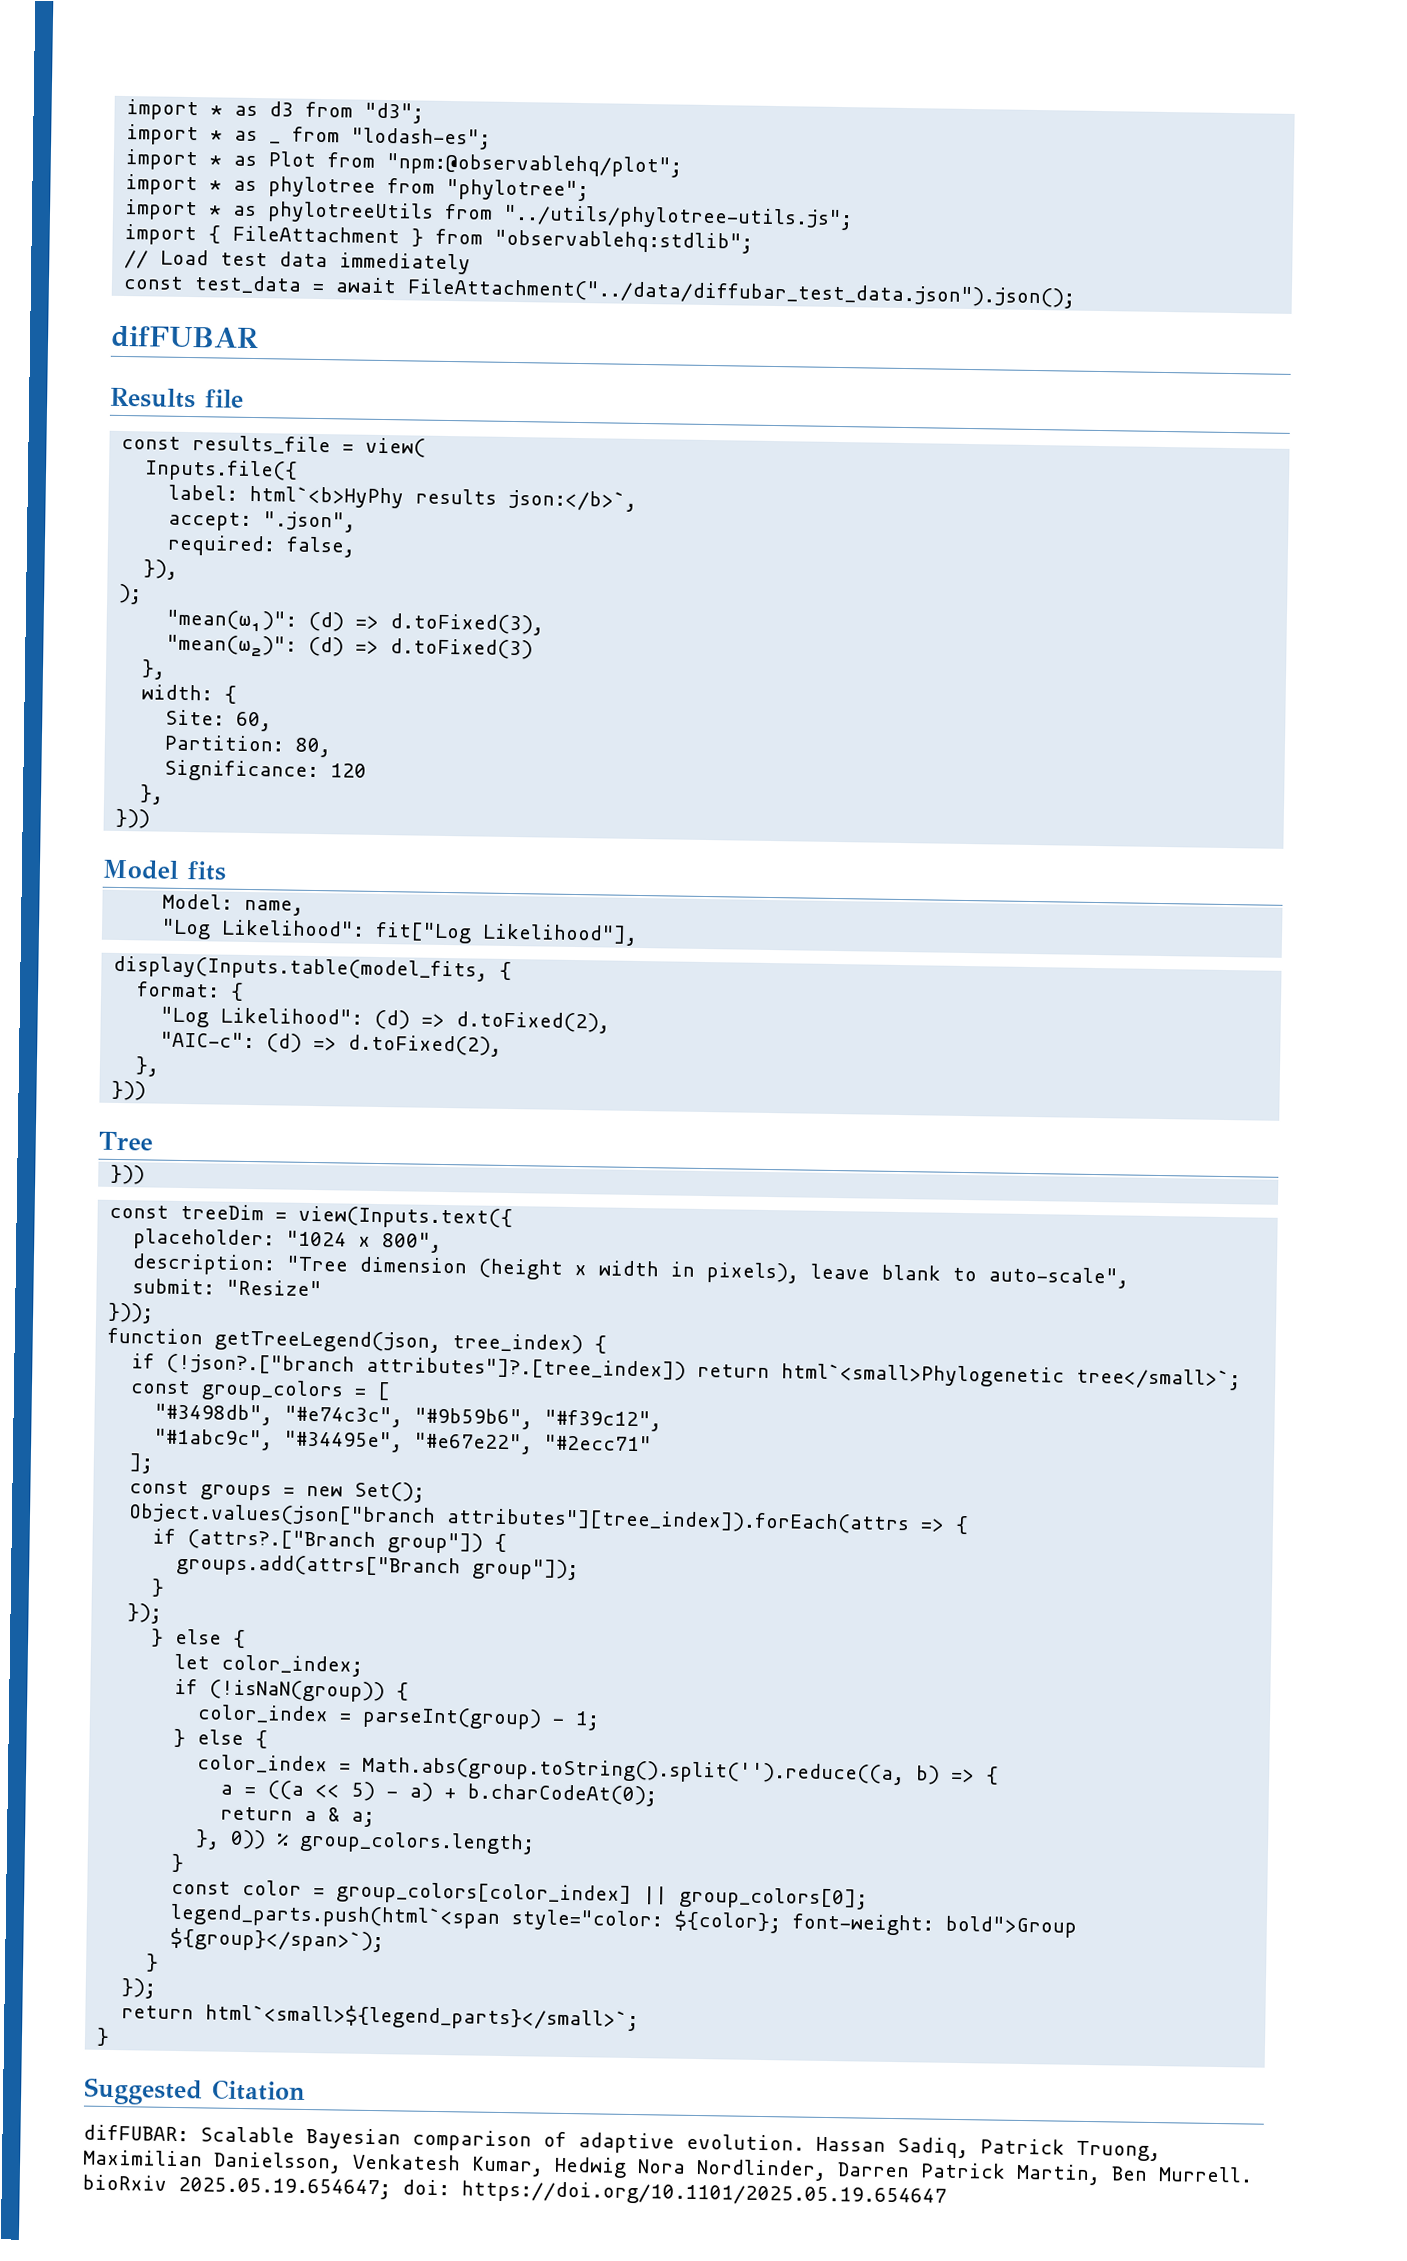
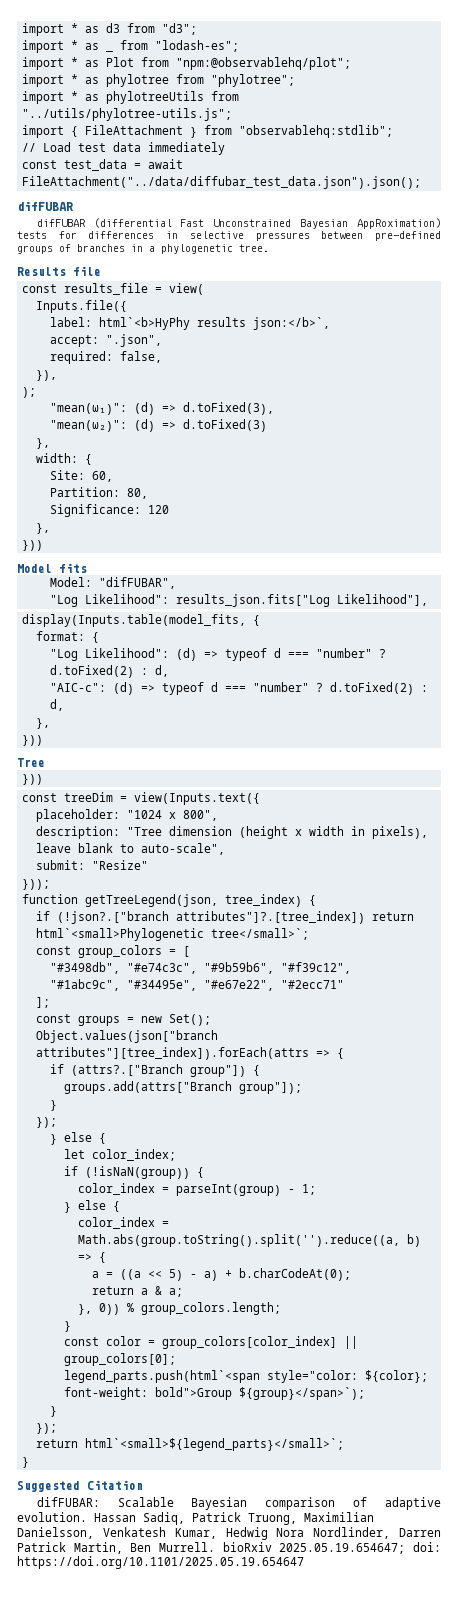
+ difFUBAR (differential Fast Unconstrained Bayesian AppRoximation) tests for differences in selective pressures between pre-defined groups of branches in a phylogenetic tree.
- Model: name,
- "Log Likelihood": fit["Log Likelihood"],
+ Model: "difFUBAR",
+ "Log Likelihood": results_json.fits["Log Likelihood"],
- "Log Likelihood": (d) => d.toFixed(2),
- "AIC-c": (d) => d.toFixed(2),
+ "Log Likelihood": (d) => typeof d === "number" ? d.toFixed(2) : d,
+ "AIC-c": (d) => typeof d === "number" ? d.toFixed(2) : d,

